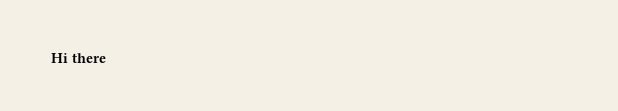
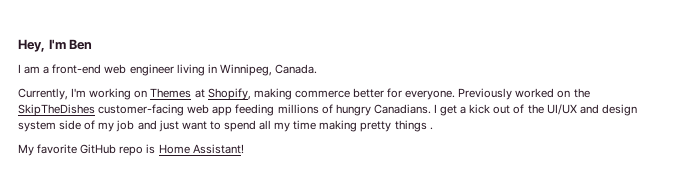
- Hi there
+ Hey, I'm Ben
+ I am a front-end web engineer living in Winnipeg, Canada.
+ Currently, I'm working on Themes at Shopify, making commerce better for everyone. Previously worked on the SkipTheDishes customer-facing web app feeding millions of hungry Canadians. I get a kick out of the UI/UX and design system side of my job and just want to spend all my time making pretty things .
+ My favorite GitHub repo is Home Assistant!

